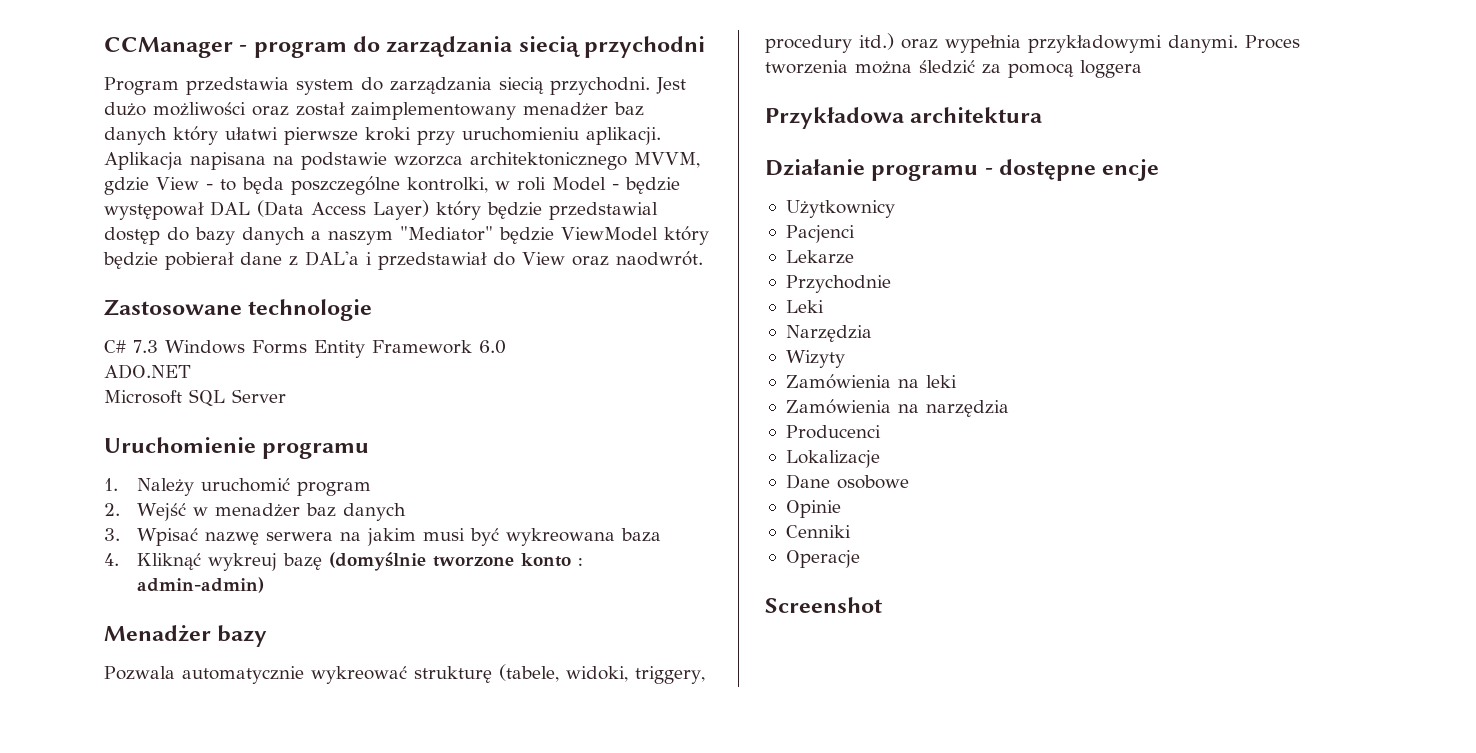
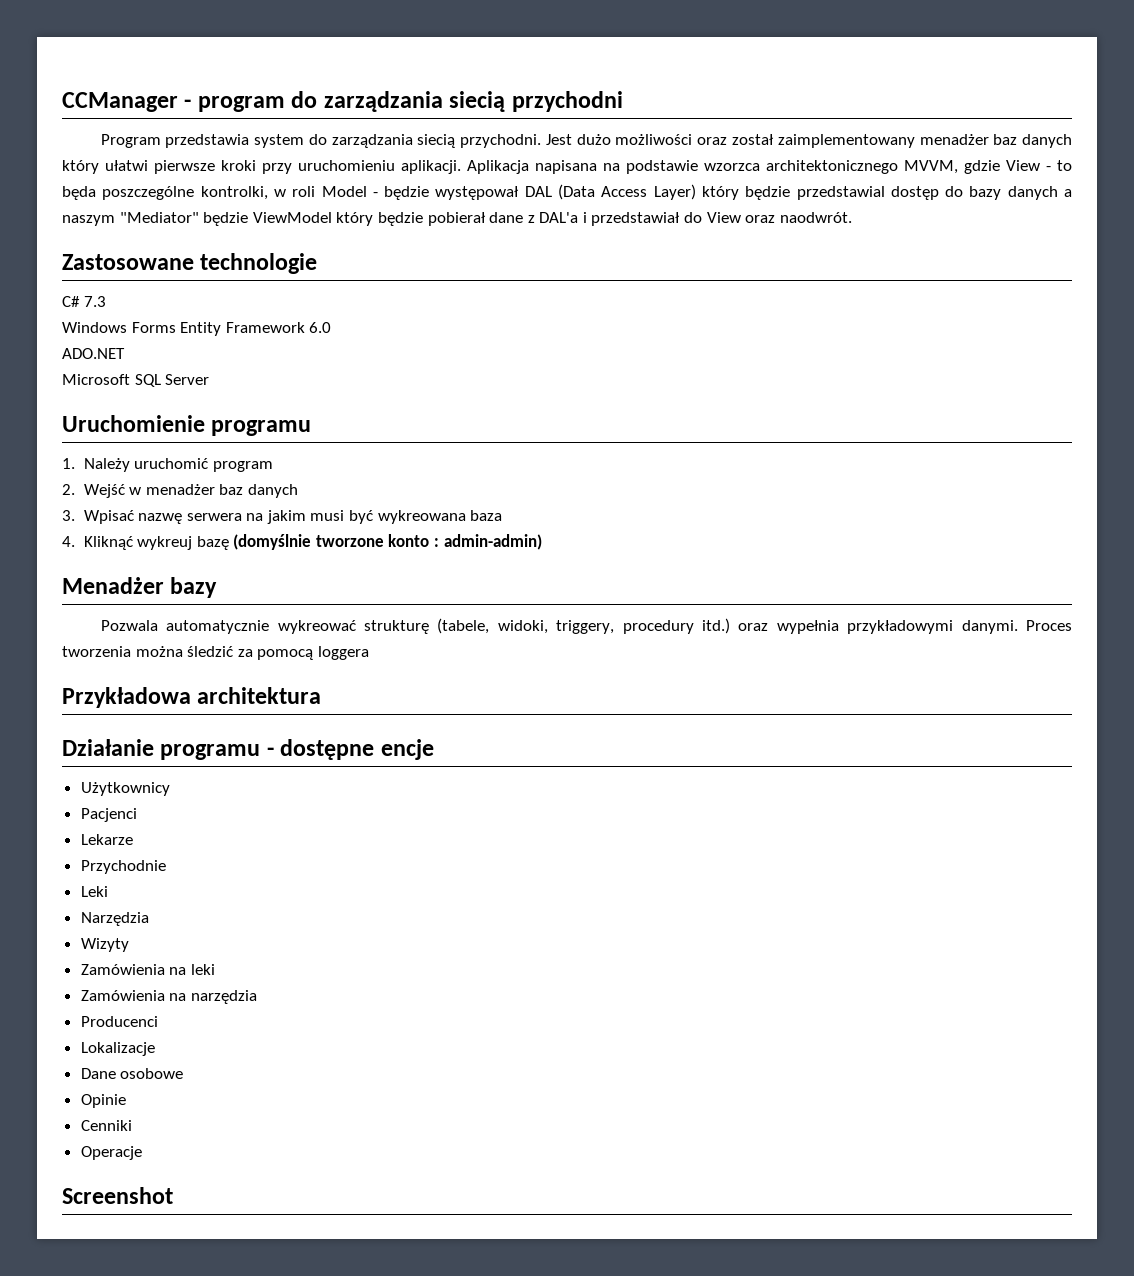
- C# 7.3 Windows Forms Entity Framework 6.0
+ C# 7.3
+ Windows Forms Entity Framework 6.0

